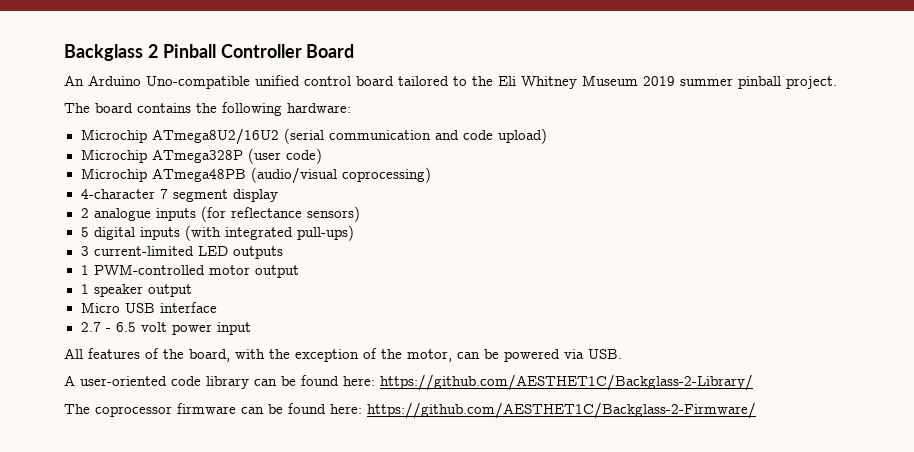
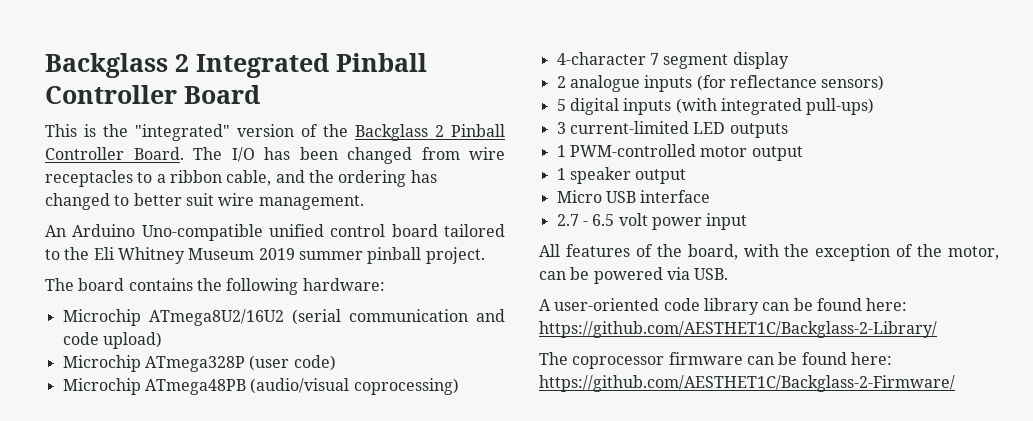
- Backglass 2 Pinball Controller Board
+ Backglass 2 Integrated Pinball Controller Board
+ This is the "integrated" version of the Backglass 2 Pinball Controller Board. The I/O has been changed from wire receptacles to a ribbon cable, and the ordering has changed to better suit wire management.

